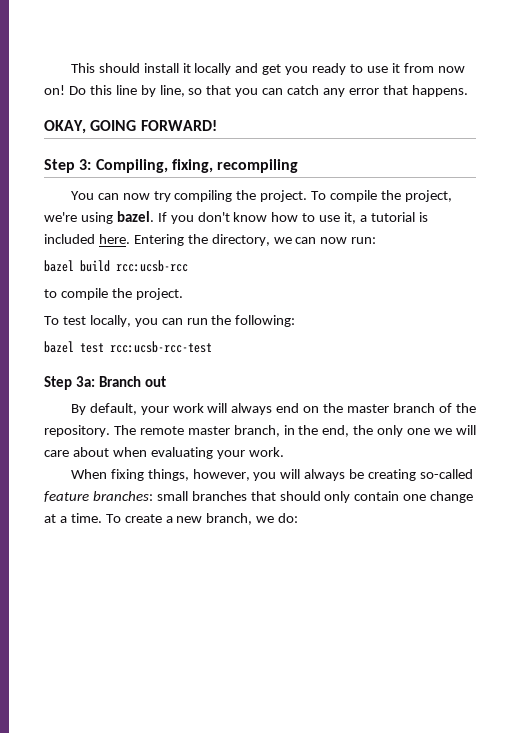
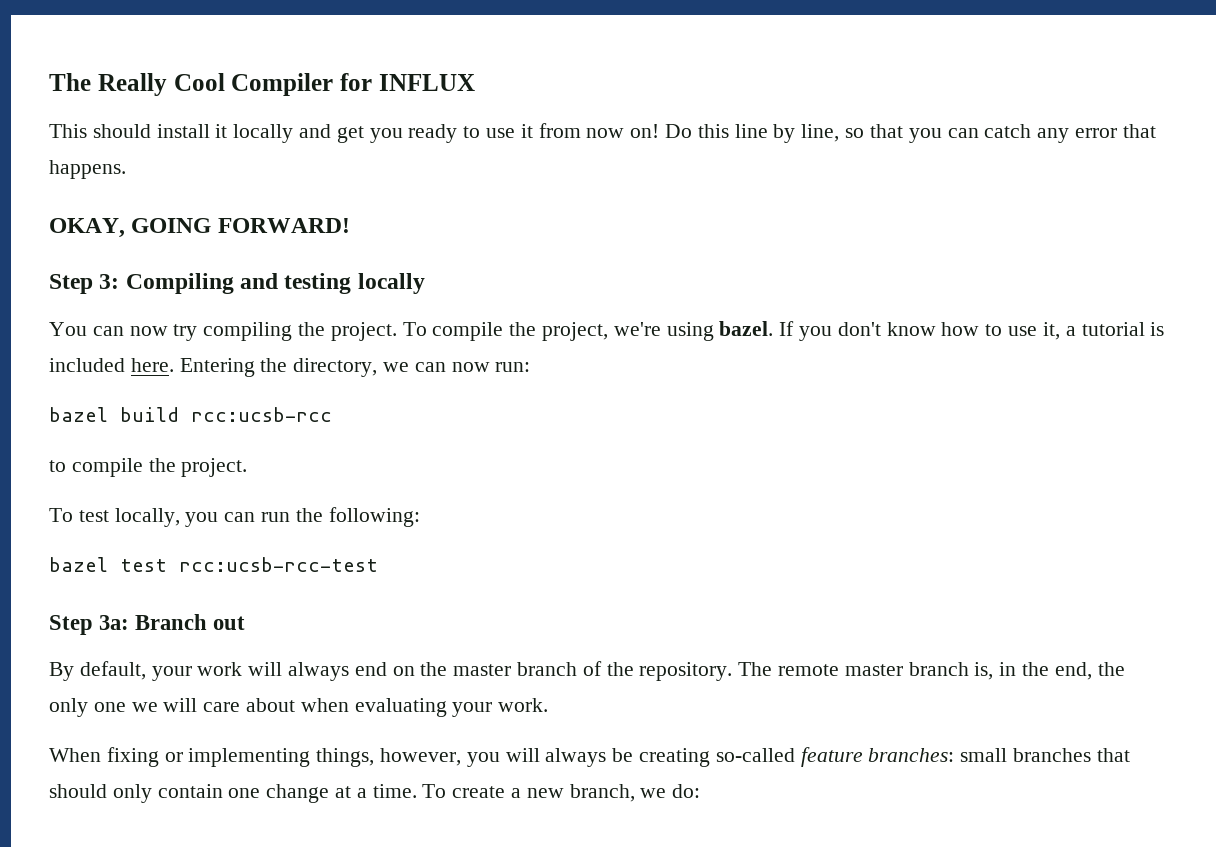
+ The Really Cool Compiler for INFLUX
- Step 3: Compiling, fixing, recompiling
+ Step 3: Compiling and testing locally
- The remote master branch, in the end, the only one we will care about when evaluating your work.
+ The remote master branch is, in the end, the only one we will care about when evaluating your work.
- When fixing things, however, you will always be creating so-called feature branches: small branches that should only contain one change at a time.
+ When fixing or implementing things, however, you will always be creating so-called feature branches: small branches that should only contain one change at a time.

